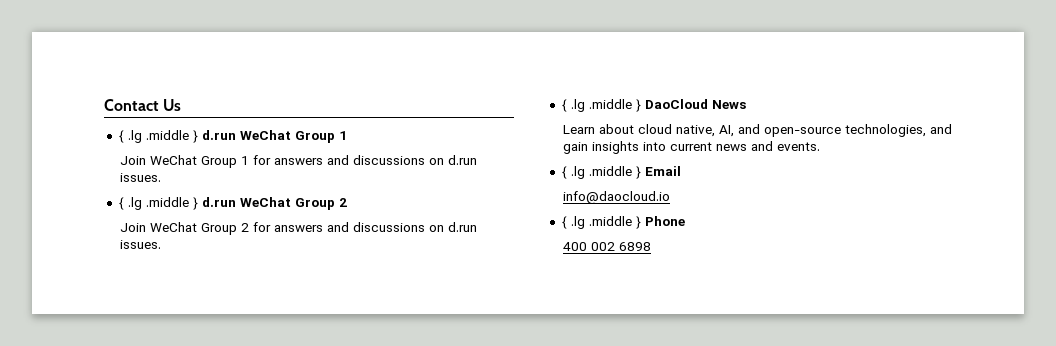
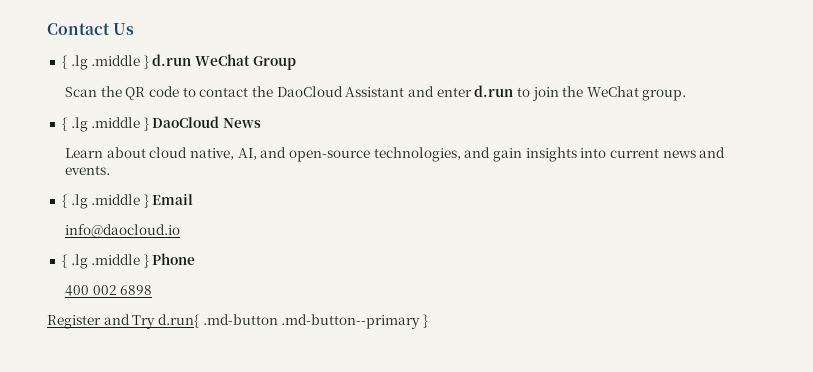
- { .lg .middle } d.run WeChat Group 1
- Join WeChat Group 1 for answers and discussions on d.run issues.
- { .lg .middle } d.run WeChat Group 2
- Join WeChat Group 2 for answers and discussions on d.run issues.
+ { .lg .middle } d.run WeChat Group
+ Scan the QR code to contact the DaoCloud Assistant and enter d.run to join the WeChat group.
+ Register and Try d.run{ .md-button .md-button--primary }

